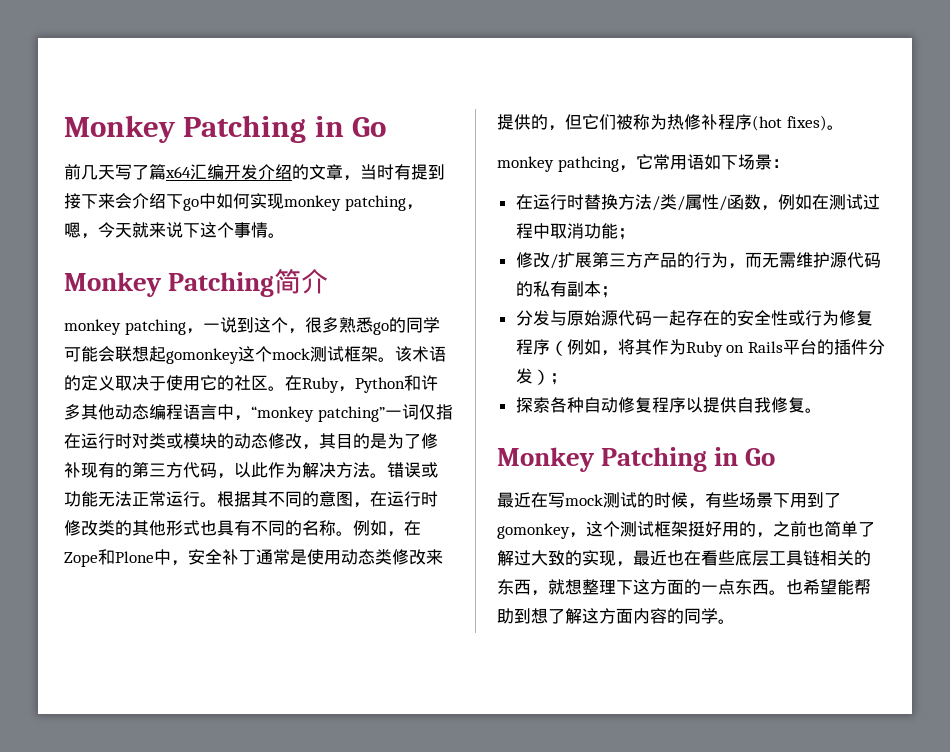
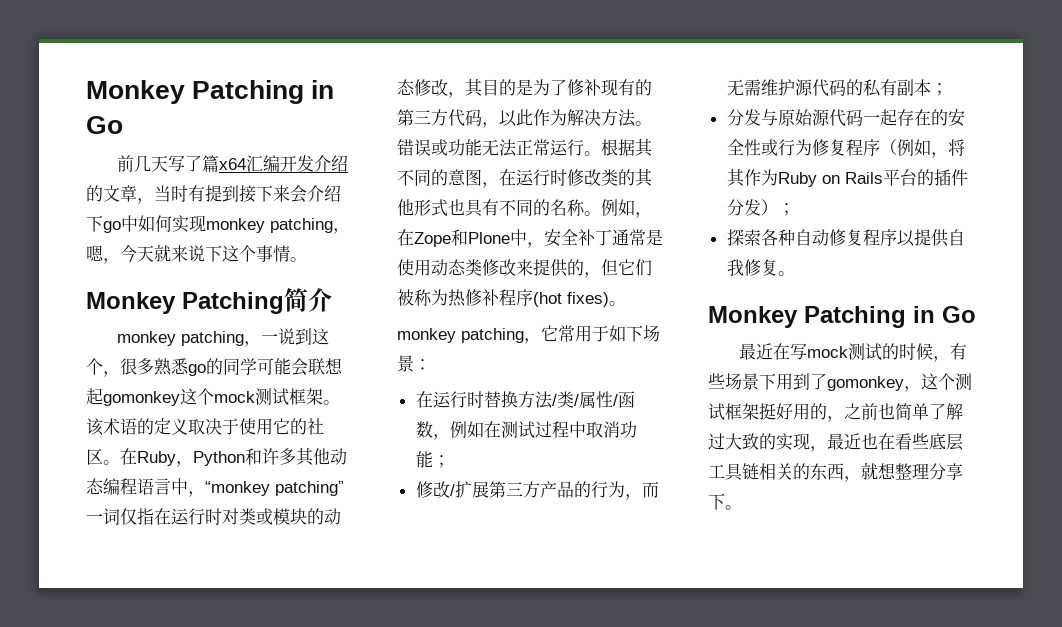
- monkey pathcing，它常用语如下场景：
+ monkey patching，它常用于如下场景：
- 最近在写mock测试的时候，有些场景下用到了gomonkey，这个测试框架挺好用的，之前也简单了解过大致的实现，最近也在看些底层工具链相关的东西，就想整理下这方面的一点东西。也希望能帮助到想了解这方面内容的同学。
+ 最近在写mock测试的时候，有些场景下用到了gomonkey，这个测试框架挺好用的，之前也简单了解过大致的实现，最近也在看些底层工具链相关的东西，就想整理分享下。

